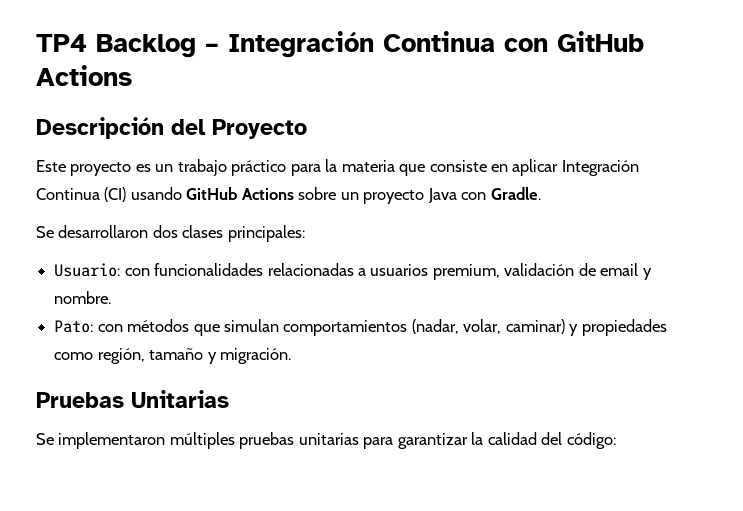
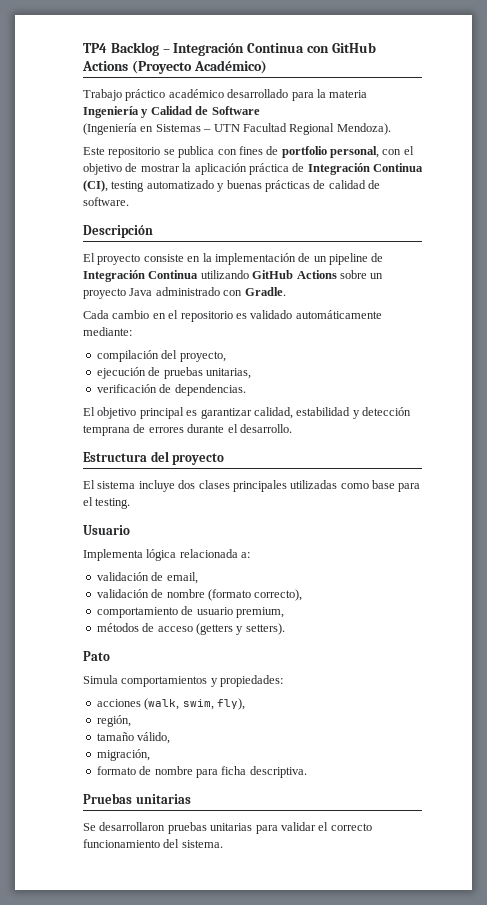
- TP4 Backlog – Integración Continua con GitHub Actions
- Descripción del Proyecto
- Este proyecto es un trabajo práctico para la materia que consiste en aplicar Integración Continua (CI) usando GitHub Actions sobre un proyecto Java con Gradle.
+ TP4 Backlog – Integración Continua con GitHub Actions (Proyecto Académico)
+ Trabajo práctico académico desarrollado para la materia Ingeniería y Calidad de Software
+ (Ingeniería en Sistemas – UTN Facultad Regional Mendoza).
+ Este repositorio se publica con fines de portfolio personal, con el objetivo de mostrar la aplicación práctica de Integración Continua (CI), testing automatizado y buenas prácticas de calidad de software.
+ Descripción
+ El proyecto consiste en la implementación de un pipeline de Integración Continua utilizando GitHub Actions sobre un proyecto Java administrado con Gradle.
- Se desarrollaron dos clases principales:
- Usuario: con funcionalidades relacionadas a usuarios premium, validación de email y nombre.
- Pato: con métodos que simulan comportamientos (nadar, volar, caminar) y propiedades como región, tamaño y migración.
- Pruebas Unitarias
- Se implementaron múltiples pruebas unitarias para garantizar la calidad del código:
+ Cada cambio en el repositorio es validado automáticamente mediante:
+ compilación del proyecto,
+ ejecución de pruebas unitarias,
+ verificación de dependencias.
+ El objetivo principal es garantizar calidad, estabilidad y detección temprana de errores durante el desarrollo.
+ Estructura del proyecto
+ El sistema incluye dos clases principales utilizadas como base para el testing.
+ Usuario
+ Implementa lógica relacionada a:
+ validación de email,
+ validación de nombre (formato correcto),
+ comportamiento de usuario premium,
+ métodos de acceso (getters y setters).
+ Pato
+ Simula comportamientos y propiedades:
+ acciones (walk, swim, fly),
+ región,
+ tamaño válido,
+ migración,
+ formato de nombre para ficha descriptiva.
+ Pruebas unitarias
+ Se desarrollaron pruebas unitarias para validar el correcto funcionamiento del sistema.

